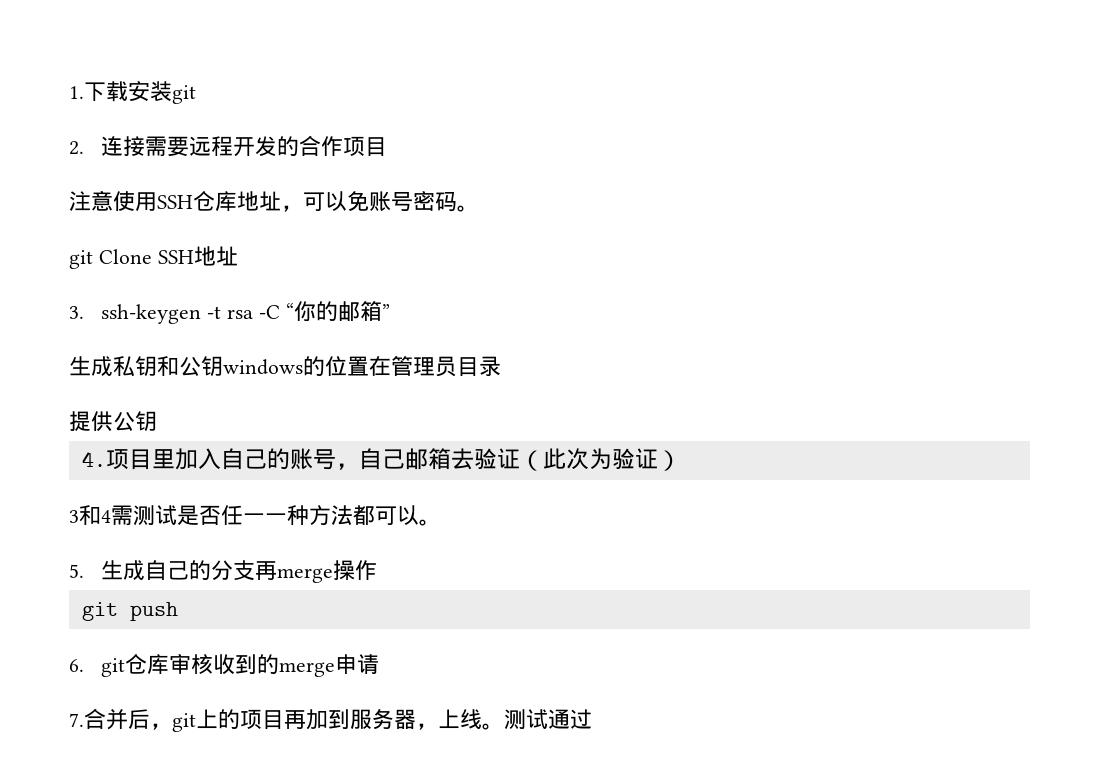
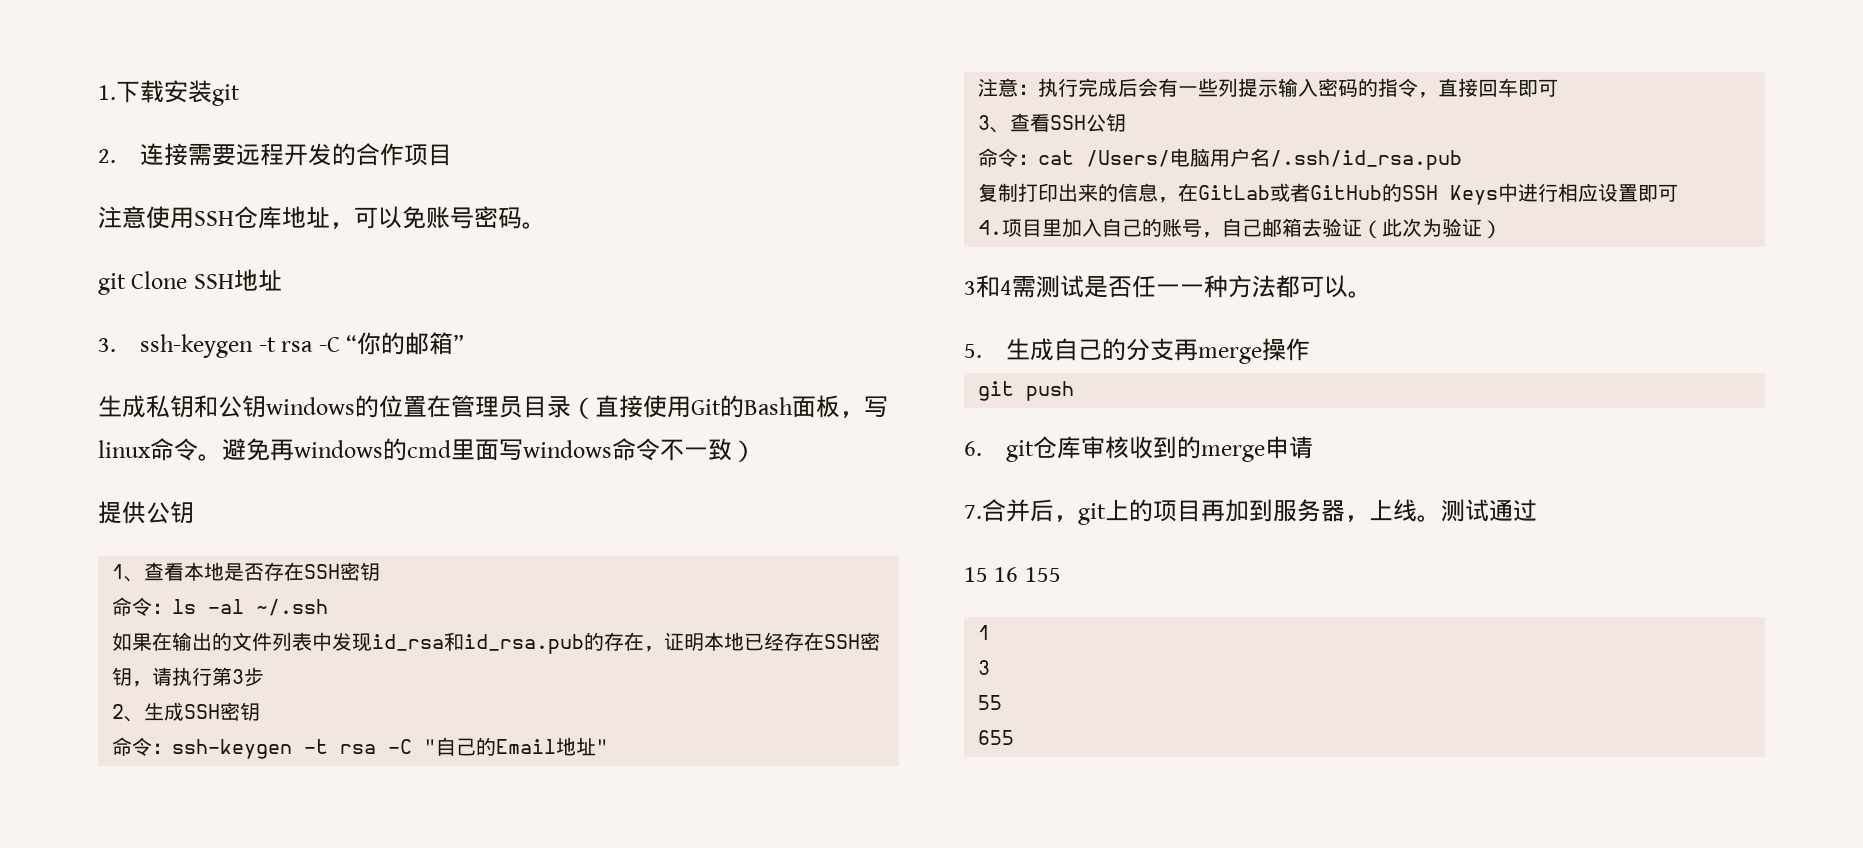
- 生成私钥和公钥windows的位置在管理员目录
+ 生成私钥和公钥windows的位置在管理员目录（直接使用Git的Bash面板，写linux命令。避免再windows的cmd里面写windows命令不一致）
  提供公钥
+ 1、查看本地是否存在SSH密钥
+ 命令：ls -al ~/.ssh
+ 如果在输出的文件列表中发现id_rsa和id_rsa.pub的存在，证明本地已经存在SSH密钥，请执行第3步
+ 2、生成SSH密钥
+ 命令：ssh-keygen -t rsa -C "自己的Email地址"
+ 注意：执行完成后会有一些列提示输入密码的指令，直接回车即可
+ 3、查看SSH公钥
+ 命令：cat /Users/电脑用户名/.ssh/id_rsa.pub
+ 复制打印出来的信息，在GitLab或者GitHub的SSH Keys中进行相应设置即可
+ 15 16 155
+ 1
+ 3
+ 55
+ 655

